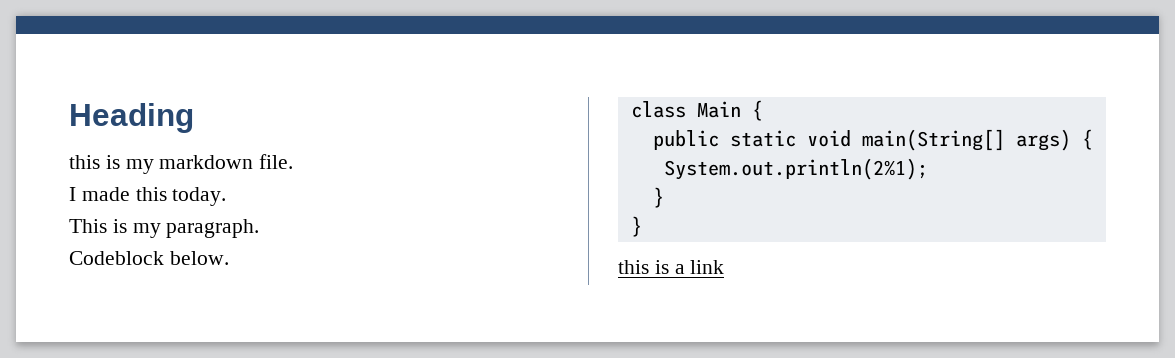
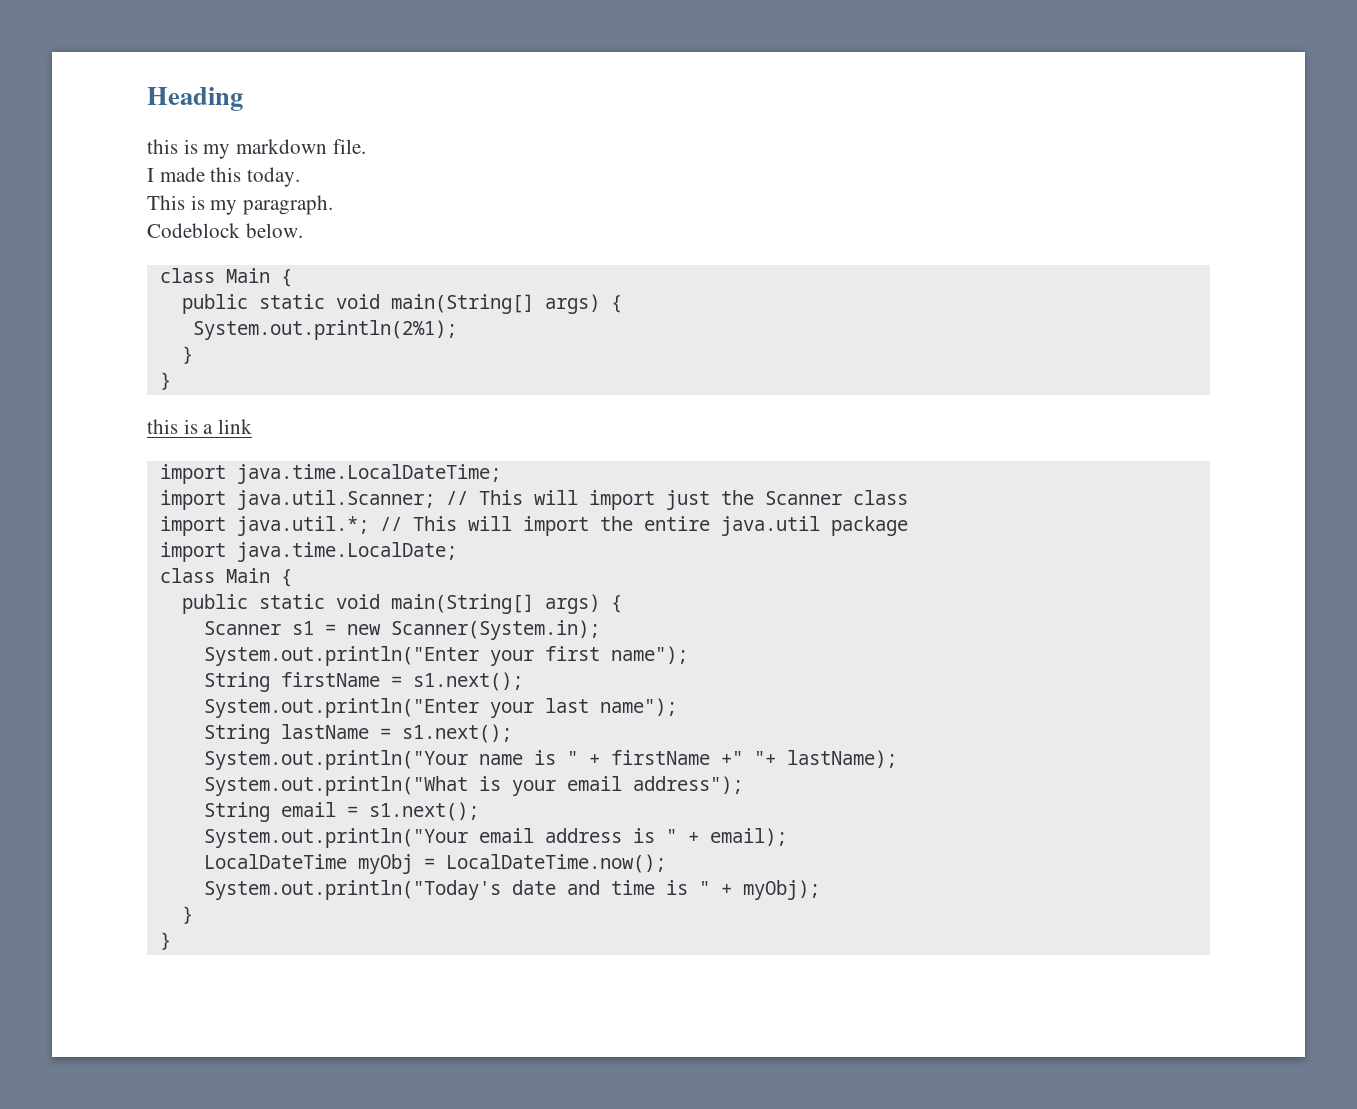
+ import java.time.LocalDateTime;
+ import java.util.Scanner; // This will import just the Scanner class
+ import java.util.*; // This will import the entire java.util package
+ import java.time.LocalDate;
+ class Main {
+ public static void main(String[] args) {
+ Scanner s1 = new Scanner(System.in);
+ System.out.println("Enter your first name");
+ String firstName = s1.next();
+ System.out.println("Enter your last name");
+ String lastName = s1.next();
+ System.out.println("Your name is " + firstName +" "+ lastName);
+ System.out.println("What is your email address");
+ String email = s1.next();
+ System.out.println("Your email address is " + email);
+ LocalDateTime myObj = LocalDateTime.now();
+ System.out.println("Today's date and time is " + myObj);
+ }
+ }

